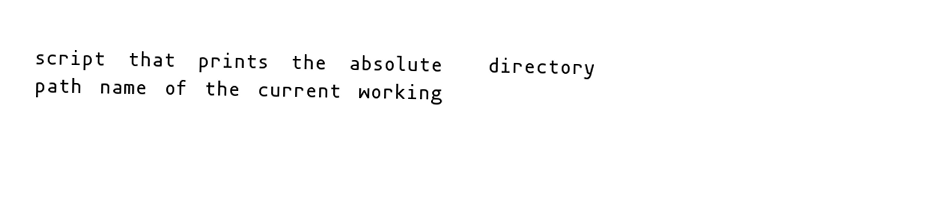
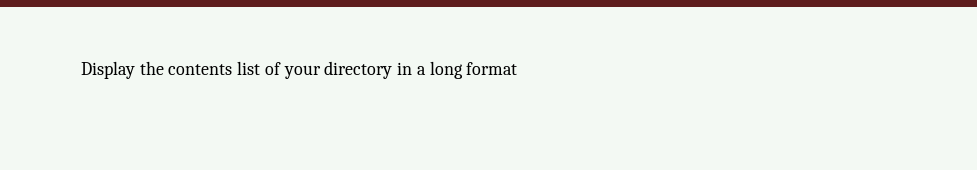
- script that prints the absolute path name of the current working directory
+ Display the contents list of your directory in a long format

